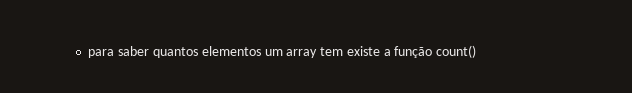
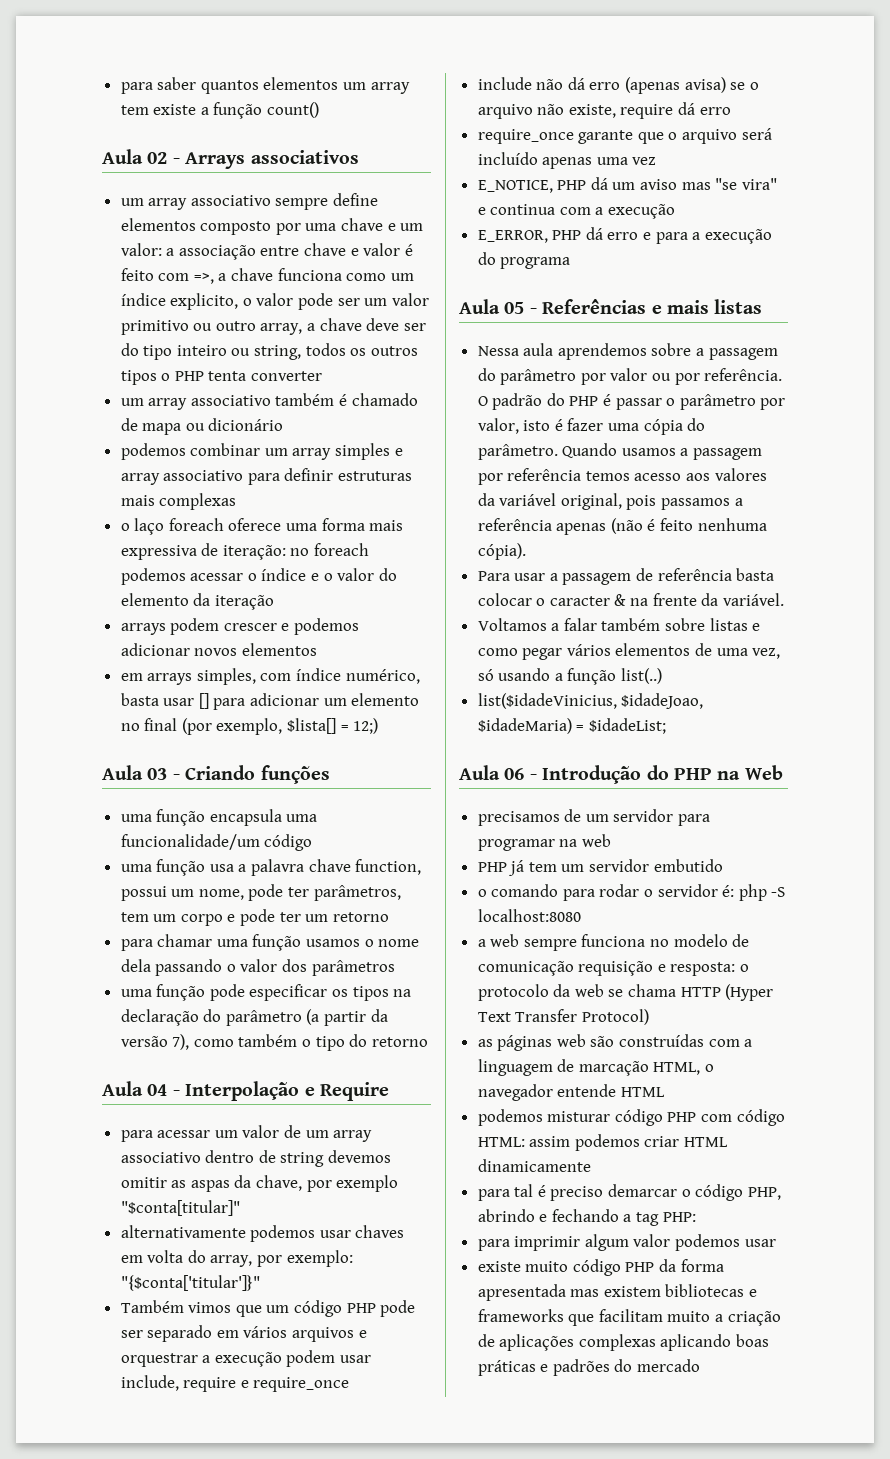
+ Aula 02 - Arrays associativos
+ um array associativo sempre define elementos composto por uma chave e um valor: a associação entre chave e valor é feito com =>, a chave funciona como um índice explicito, o valor pode ser um valor primitivo ou outro array, a chave deve ser do tipo inteiro ou string, todos os outros tipos o PHP tenta converter
+ um array associativo também é chamado de mapa ou dicionário
+ podemos combinar um array simples e array associativo para definir estruturas mais complexas
+ o laço foreach oferece uma forma mais expressiva de iteração: no foreach podemos acessar o índice e o valor do elemento da iteração
+ arrays podem crescer e podemos adicionar novos elementos
+ em arrays simples, com índice numérico, basta usar [] para adicionar um elemento no final (por exemplo, $lista[] = 12;)
+ Aula 03 - Criando funções
+ uma função encapsula uma funcionalidade/um código
+ uma função usa a palavra chave function, possui um nome, pode ter parâmetros, tem um corpo e pode ter um retorno
+ para chamar uma função usamos o nome dela passando o valor dos parâmetros
+ uma função pode especificar os tipos na declaração do parâmetro (a partir da versão 7), como também o tipo do retorno
+ Aula 04 - Interpolação e Require
+ para acessar um valor de um array associativo dentro de string devemos omitir as aspas da chave, por exemplo "$conta[titular]"
+ alternativamente podemos usar chaves em volta do array, por exemplo: "{$conta['titular']}"
+ Também vimos que um código PHP pode ser separado em vários arquivos e orquestrar a execução podem usar include, require e require_once
+ include não dá erro (apenas avisa) se o arquivo não existe, require dá erro
+ require_once garante que o arquivo será incluído apenas uma vez
+ E_NOTICE, PHP dá um aviso mas "se vira" e continua com a execução
+ E_ERROR, PHP dá erro e para a execução do programa
+ Aula 05 - Referências e mais listas
+ Nessa aula aprendemos sobre a passagem do parâmetro por valor ou por referência. O padrão do PHP é passar o parâmetro por valor, isto é fazer uma cópia do parâmetro. Quando usamos a passagem por referência temos acesso aos valores da variável original, pois passamos a referência apenas (não é feito nenhuma cópia).
+ Para usar a passagem de referência basta colocar o caracter & na frente da variável.
+ Voltamos a falar também sobre listas e como pegar vários elementos de uma vez, só usando a função list(..)
+ list($idadeVinicius, $idadeJoao, $idadeMaria) = $idadeList;
+ Aula 06 - Introdução do PHP na Web
+ precisamos de um servidor para programar na web
+ PHP já tem um servidor embutido
+ o comando para rodar o servidor é: php -S localhost:8080
+ a web sempre funciona no modelo de comunicação requisição e resposta: o protocolo da web se chama HTTP (Hyper Text Transfer Protocol)
+ as páginas web são construídas com a linguagem de marcação HTML, o navegador entende HTML
+ podemos misturar código PHP com código HTML: assim podemos criar HTML dinamicamente
+ para tal é preciso demarcar o código PHP, abrindo e fechando a tag PHP:
+ para imprimir algum valor podemos usar
+ existe muito código PHP da forma apresentada mas existem bibliotecas e frameworks que facilitam muito a criação de aplicações complexas aplicando boas práticas e padrões do mercado

